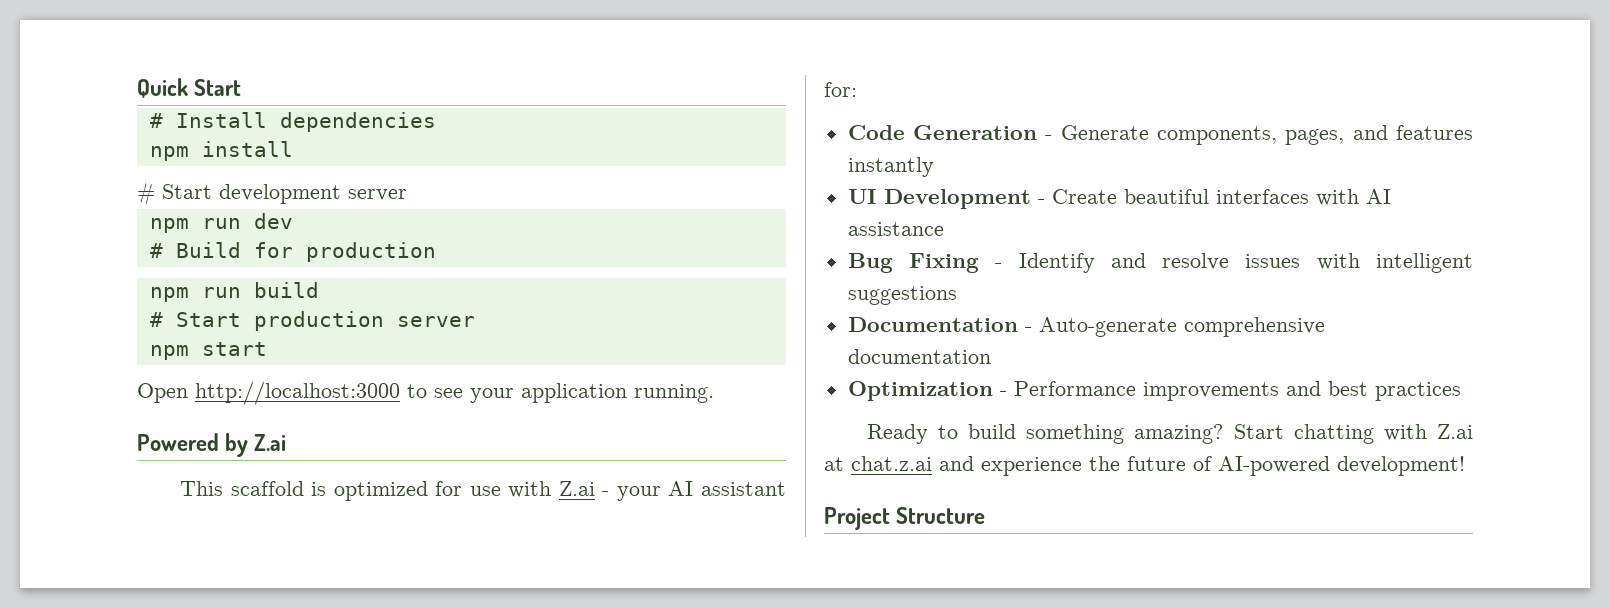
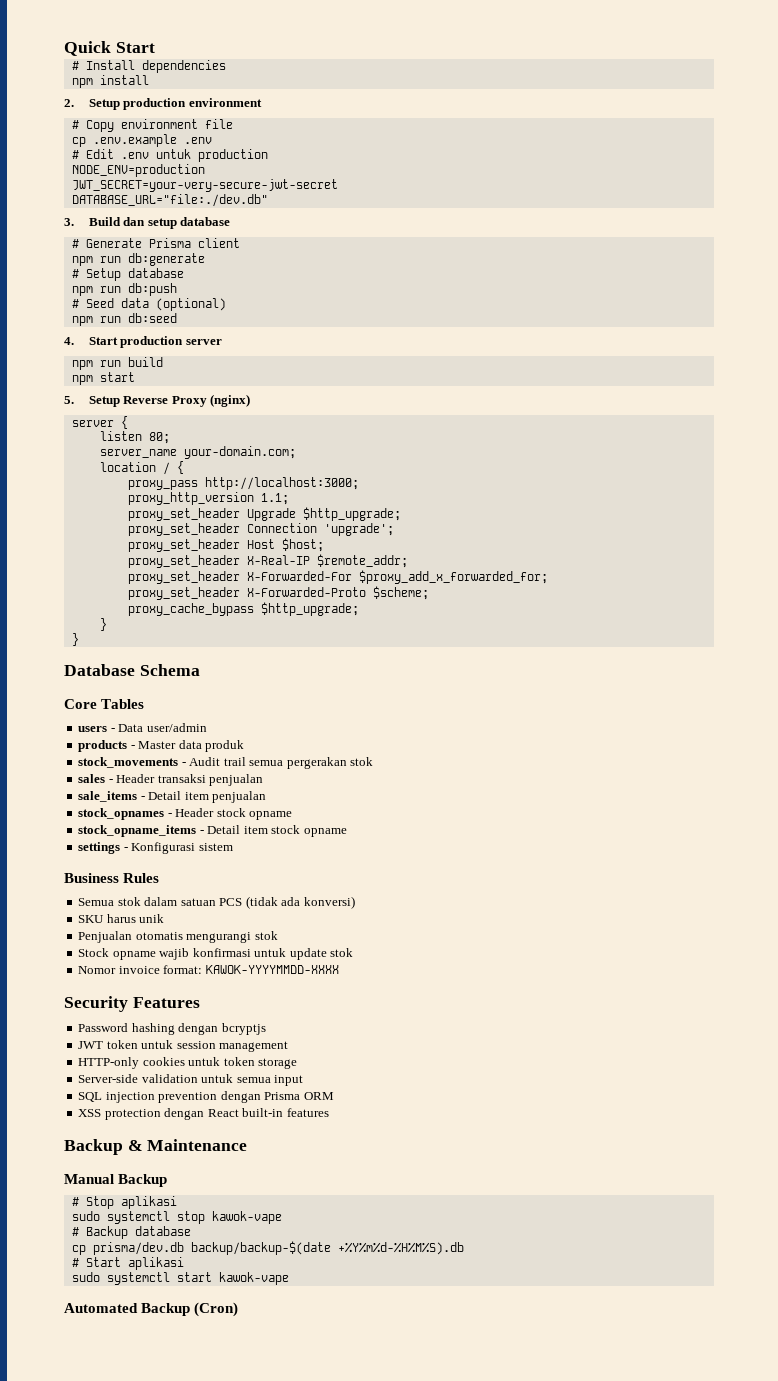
- # Start development server
- npm run dev
- # Build for production
+ 2. Setup production environment
+ # Copy environment file
+ cp .env.example .env
+ # Edit .env untuk production
+ NODE_ENV=production
+ JWT_SECRET=your-very-secure-jwt-secret
+ DATABASE_URL="file:./dev.db"
+ 3. Build dan setup database
+ # Generate Prisma client
+ npm run db:generate
+ # Setup database
+ npm run db:push
+ # Seed data (optional)
+ npm run db:seed
+ 4. Start production server
- # Start production server
  npm start
- Open http://localhost:3000 to see your application running.
- Powered by Z.ai
- This scaffold is optimized for use with Z.ai - your AI assistant for:
- Code Generation - Generate components, pages, and features instantly
- UI Development - Create beautiful interfaces with AI assistance
- Bug Fixing - Identify and resolve issues with intelligent suggestions
- Documentation - Auto-generate comprehensive documentation
- Optimization - Performance improvements and best practices
- Ready to build something amazing? Start chatting with Z.ai at chat.z.ai and experience the future of AI-powered development!
- Project Structure
+ 5. Setup Reverse Proxy (nginx)
+ server {
+ listen 80;
+ server_name your-domain.com;
+ location / {
+ proxy_pass http://localhost:3000;
+ proxy_http_version 1.1;
+ proxy_set_header Upgrade $http_upgrade;
+ proxy_set_header Connection 'upgrade';
+ proxy_set_header Host $host;
+ proxy_set_header X-Real-IP $remote_addr;
+ proxy_set_header X-Forwarded-For $proxy_add_x_forwarded_for;
+ proxy_set_header X-Forwarded-Proto $scheme;
+ proxy_cache_bypass $http_upgrade;
+ }
+ }
+ Database Schema
+ Core Tables
+ users - Data user/admin
+ products - Master data produk
+ stock_movements - Audit trail semua pergerakan stok
+ sales - Header transaksi penjualan
+ sale_items - Detail item penjualan
+ stock_opnames - Header stock opname
+ stock_opname_items - Detail item stock opname
+ settings - Konfigurasi sistem
+ Business Rules
+ Semua stok dalam satuan PCS (tidak ada konversi)
+ SKU harus unik
+ Penjualan otomatis mengurangi stok
+ Stock opname wajib konfirmasi untuk update stok
+ Nomor invoice format: KAWOK-YYYYMMDD-XXXX
+ Security Features
+ Password hashing dengan bcryptjs
+ JWT token untuk session management
+ HTTP-only cookies untuk token storage
+ Server-side validation untuk semua input
+ SQL injection prevention dengan Prisma ORM
+ XSS protection dengan React built-in features
+ Backup & Maintenance
+ Manual Backup
+ # Stop aplikasi
+ sudo systemctl stop kawok-vape
+ # Backup database
+ cp prisma/dev.db backup/backup-$(date +%Y%m%d-%H%M%S).db
+ # Start aplikasi
+ sudo systemctl start kawok-vape
+ Automated Backup (Cron)

